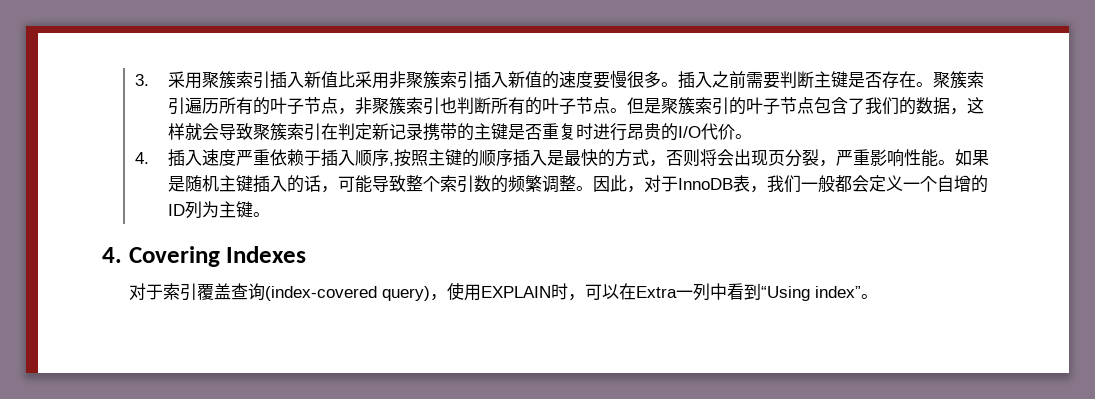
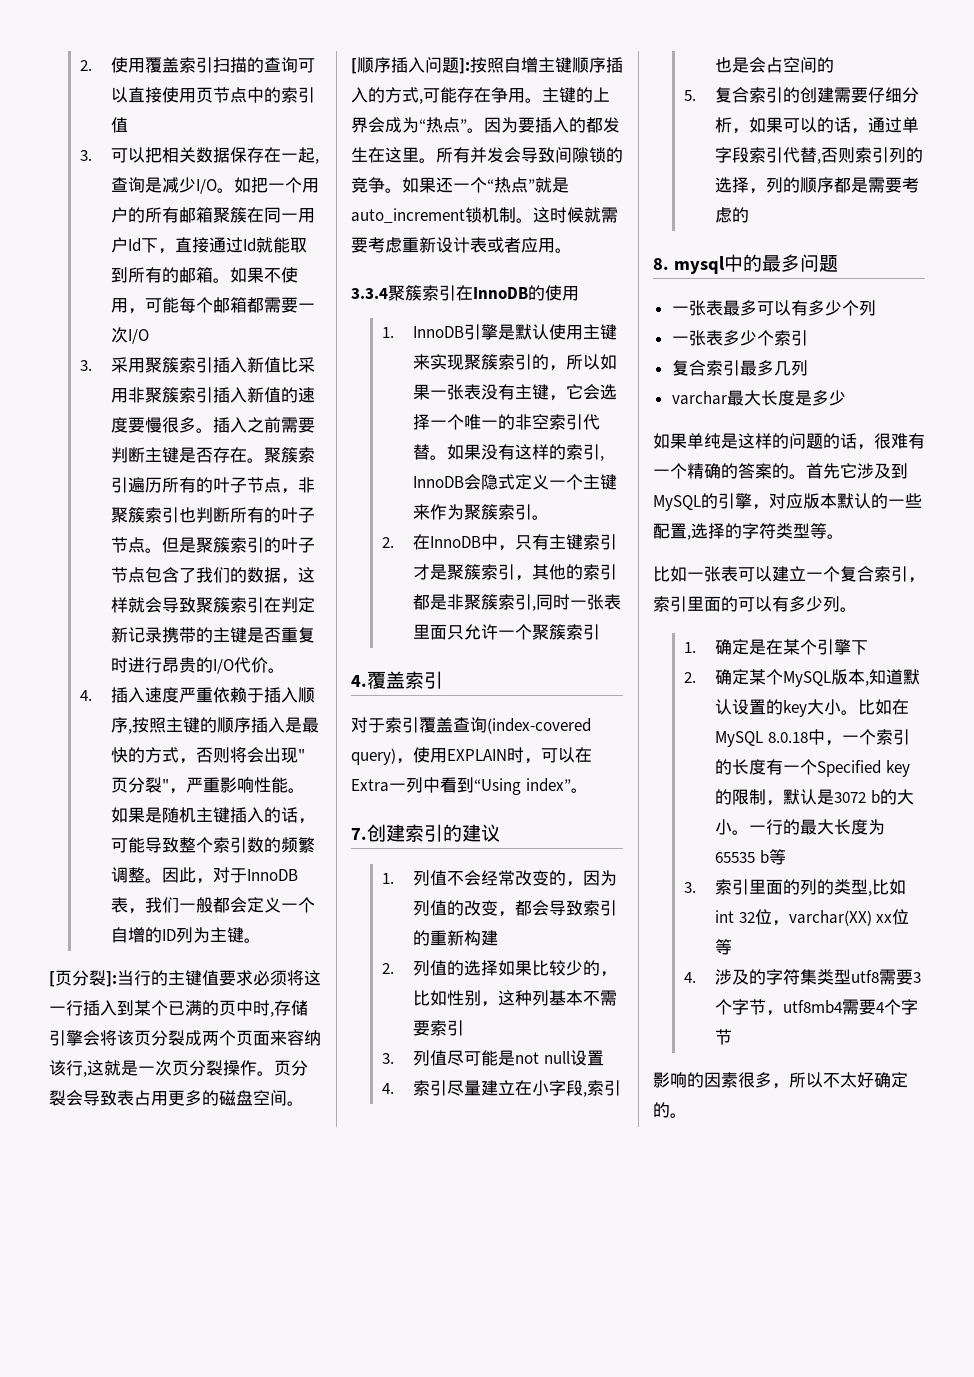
+ 2.使用覆盖索引扫描的查询可以直接使用页节点中的索引值
+ 3.可以把相关数据保存在一起,查询是减少I/O。如把一个用户的所有邮箱聚簇在同一用户Id下，直接通过Id就能取到所有的邮箱。如果不使用，可能每个邮箱都需要一次I/O
- 4.插入速度严重依赖于插入顺序,按照主键的顺序插入是最快的方式，否则将会出现页分裂，严重影响性能。
+ 4.插入速度严重依赖于插入顺序,按照主键的顺序插入是最快的方式，否则将会出现"页分裂"，严重影响性能。
- 4. Covering Indexes
+ [页分裂]:当行的主键值要求必须将这一行插入到某个已满的页中时,存储引擎会将该页分裂成两个页面来容纳该行,这就是一次页分裂操作。页分裂会导致表占用更多的磁盘空间。
+ [顺序插入问题]:按照自增主键顺序插入的方式,可能存在争用。主键的上界会成为“热点”。因为要插入的都发生在这里。所有并发会导致间隙锁的竞争。如果还一个“热点”就是auto_increment锁机制。这时候就需要考虑重新设计表或者应用。
+ 3.3.4聚簇索引在InnoDB的使用
+ 1. InnoDB引擎是默认使用主键来实现聚簇索引的，所以如果一张表没有主键，它会选择一个唯一的非空索引代替。如果没有这样的索引, InnoDB会隐式定义一个主键来作为聚簇索引。
+ 2.在InnoDB中，只有主键索引才是聚簇索引，其他的索引都是非聚簇索引,同时一张表里面只允许一个聚簇索引
+ 4.覆盖索引
+ 7.创建索引的建议
+ 1.列值不会经常改变的，因为列值的改变，都会导致索引的重新构建
+ 2.列值的选择如果比较少的，比如性别，这种列基本不需要索引
+ 3.列值尽可能是not null设置
+ 4.索引尽量建立在小字段,索引也是会占空间的
+ 5.复合索引的创建需要仔细分析，如果可以的话，通过单字段索引代替,否则索引列的选择，列的顺序都是需要考虑的
+ 8. mysql中的最多问题
+ 一张表最多可以有多少个列
+ 一张表多少个索引
+ 复合索引最多几列
+ varchar最大长度是多少
+ 如果单纯是这样的问题的话，很难有一个精确的答案的。首先它涉及到MySQL的引擎，对应版本默认的一些配置,选择的字符类型等。
+ 比如一张表可以建立一个复合索引，索引里面的可以有多少列。
+ 1.确定是在某个引擎下
+ 2.确定某个MySQL版本,知道默认设置的key大小。比如在MySQL 8.0.18中，一个索引的长度有一个Specified key的限制，默认是3072 b的大小。一行的最大长度为65535 b等
+ 3.索引里面的列的类型,比如int 32位，varchar(XX) xx位等
+ 4.涉及的字符集类型utf8需要3个字节，utf8mb4需要4个字节
+ 影响的因素很多，所以不太好确定的。

